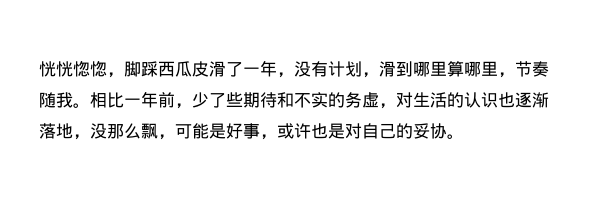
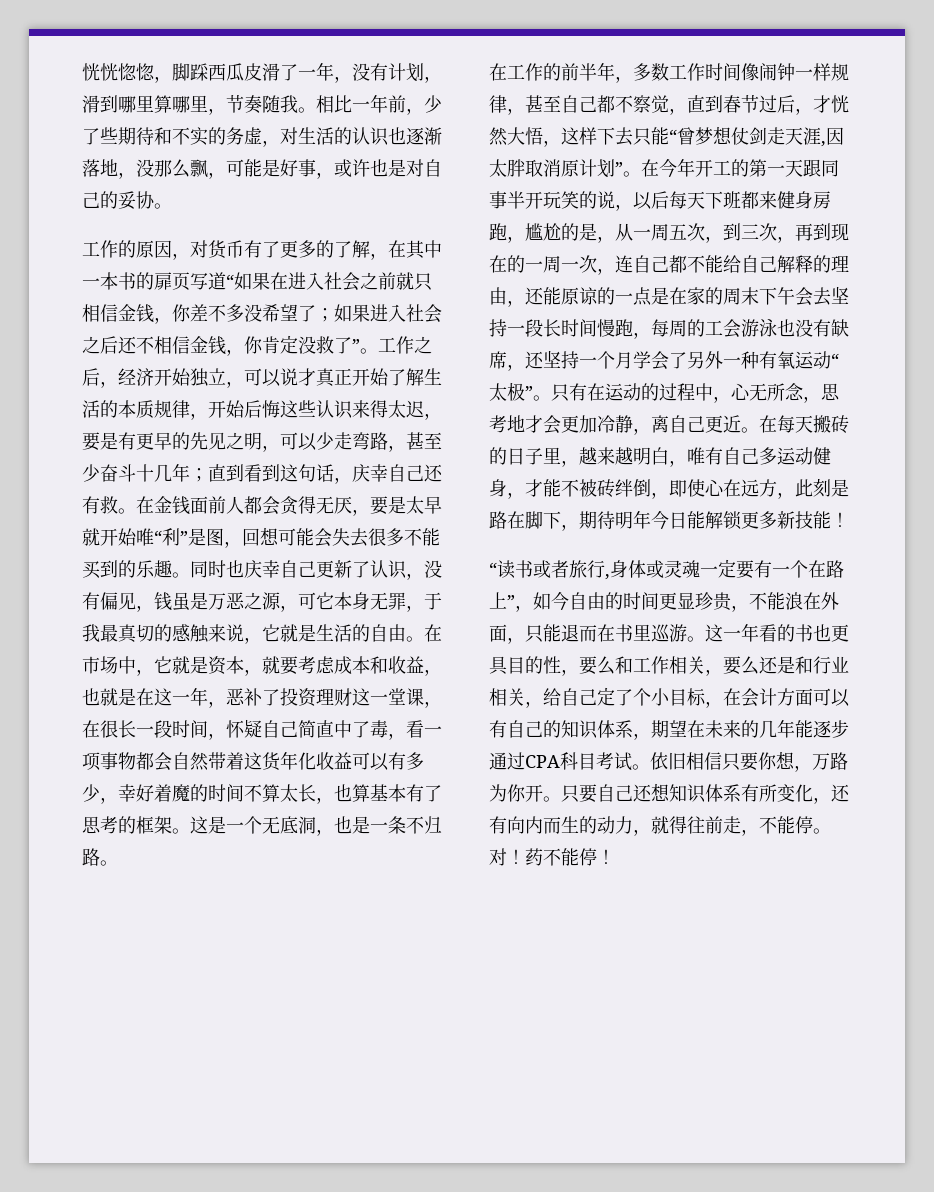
+ 工作的原因，对货币有了更多的了解，在其中一本书的扉页写道“如果在进入社会之前就只相信金钱，你差不多没希望了；如果进入社会之后还不相信金钱，你肯定没救了”。工作之后，经济开始独立，可以说才真正开始了解生活的本质规律，开始后悔这些认识来得太迟，要是有更早的先见之明，可以少走弯路，甚至少奋斗十几年；直到看到这句话，庆幸自己还有救。在金钱面前人都会贪得无厌，要是太早就开始唯“利”是图，回想可能会失去很多不能买到的乐趣。同时也庆幸自己更新了认识，没有偏见，钱虽是万恶之源，可它本身无罪，于我最真切的感触来说，它就是生活的自由。在市场中，它就是资本，就要考虑成本和收益，也就是在这一年，恶补了投资理财这一堂课，在很长一段时间，怀疑自己简直中了毒，看一项事物都会自然带着这货年化收益可以有多少，幸好着魔的时间不算太长，也算基本有了思考的框架。这是一个无底洞，也是一条不归路。
+ 在工作的前半年，多数工作时间像闹钟一样规律，甚至自己都不察觉，直到春节过后，才恍然大悟，这样下去只能“曾梦想仗剑走天涯,因太胖取消原计划”。在今年开工的第一天跟同事半开玩笑的说，以后每天下班都来健身房跑，尴尬的是，从一周五次，到三次，再到现在的一周一次，连自己都不能给自己解释的理由，还能原谅的一点是在家的周末下午会去坚持一段长时间慢跑，每周的工会游泳也没有缺席，还坚持一个月学会了另外一种有氧运动“太极”。只有在运动的过程中，心无所念，思考地才会更加冷静，离自己更近。在每天搬砖的日子里，越来越明白，唯有自己多运动健身，才能不被砖绊倒，即使心在远方，此刻是路在脚下，期待明年今日能解锁更多新技能！
+ “读书或者旅行,身体或灵魂一定要有一个在路上”，如今自由的时间更显珍贵，不能浪在外面，只能退而在书里巡游。这一年看的书也更具目的性，要么和工作相关，要么还是和行业相关，给自己定了个小目标，在会计方面可以有自己的知识体系，期望在未来的几年能逐步通过CPA科目考试。依旧相信只要你想，万路为你开。只要自己还想知识体系有所变化，还有向内而生的动力，就得往前走，不能停。对！药不能停！

